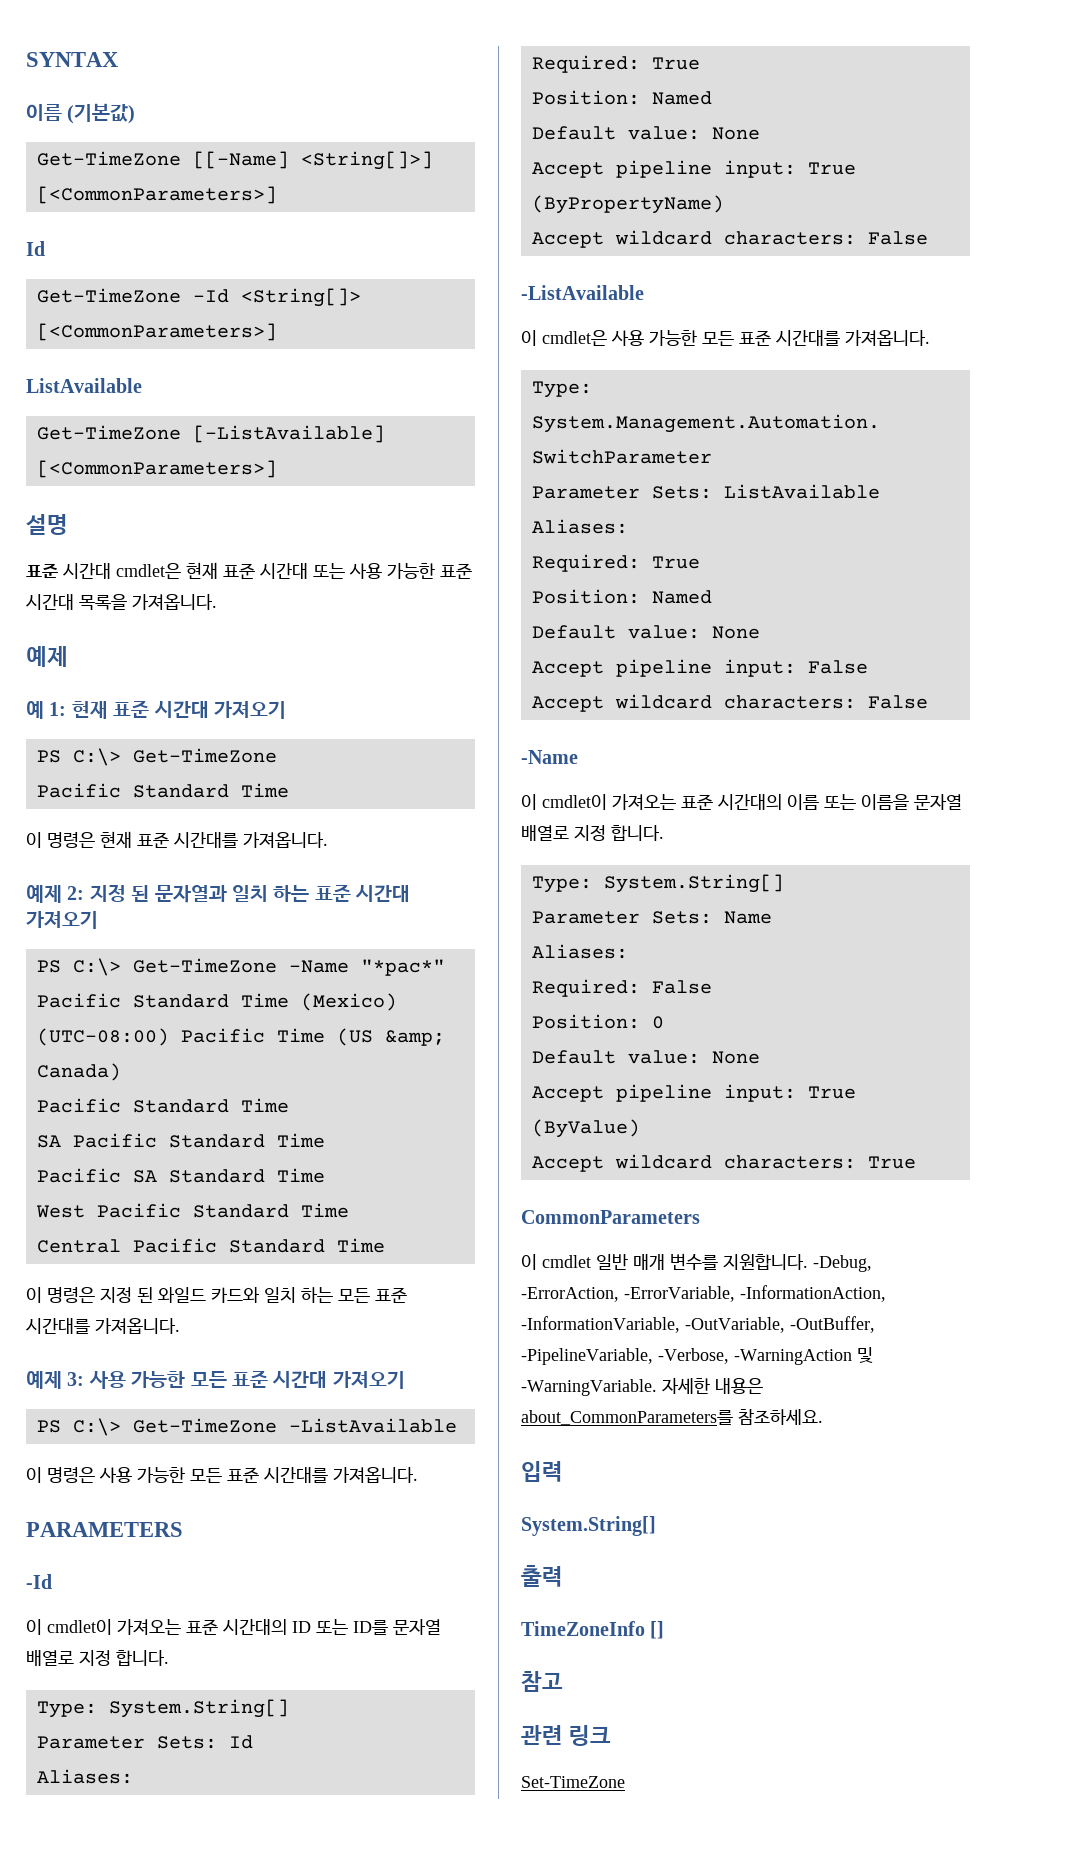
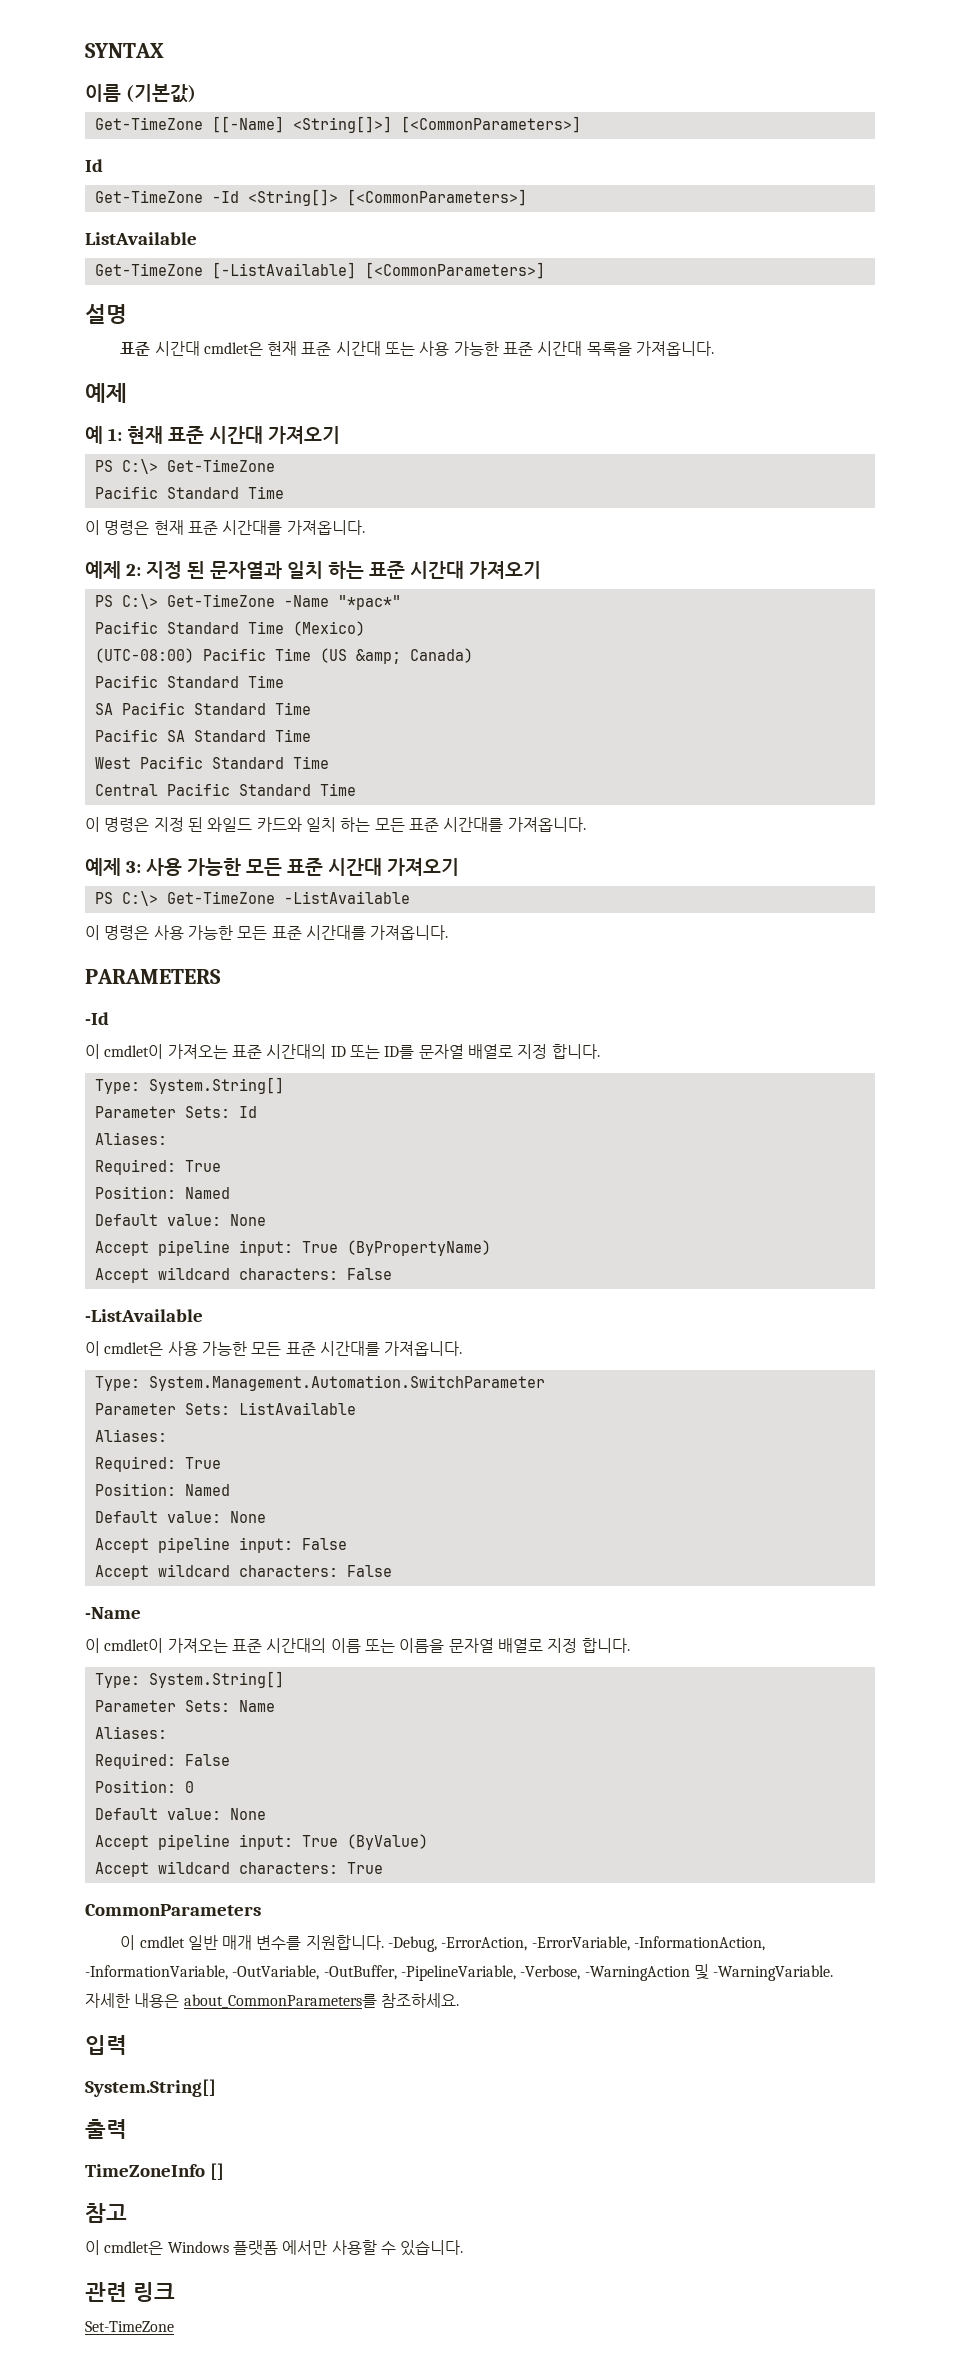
+ 이 cmdlet은 Windows 플랫폼 에서만 사용할 수 있습니다.

